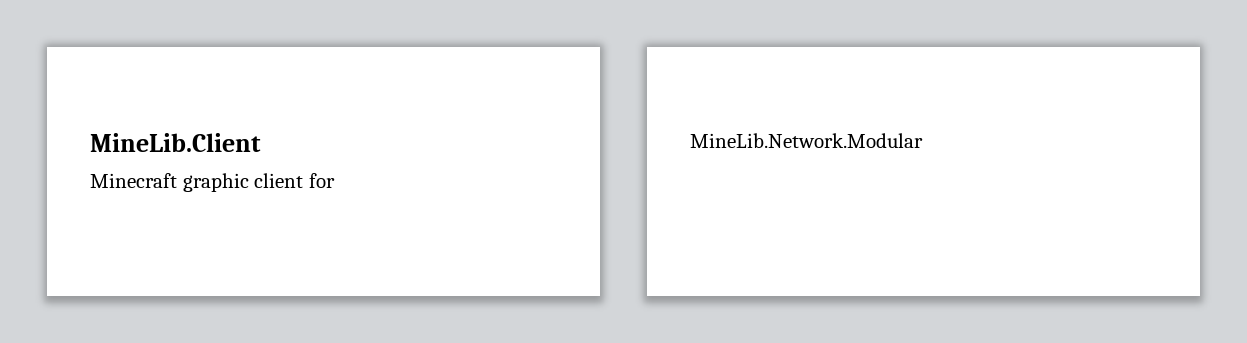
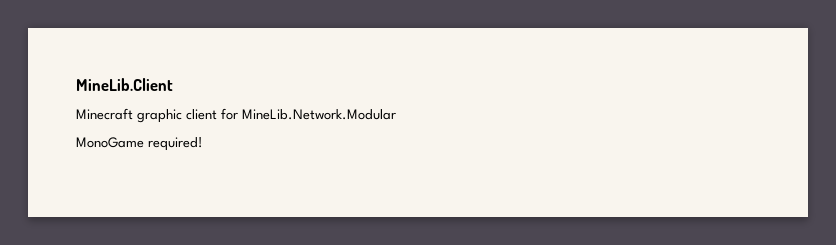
+ MonoGame required!

